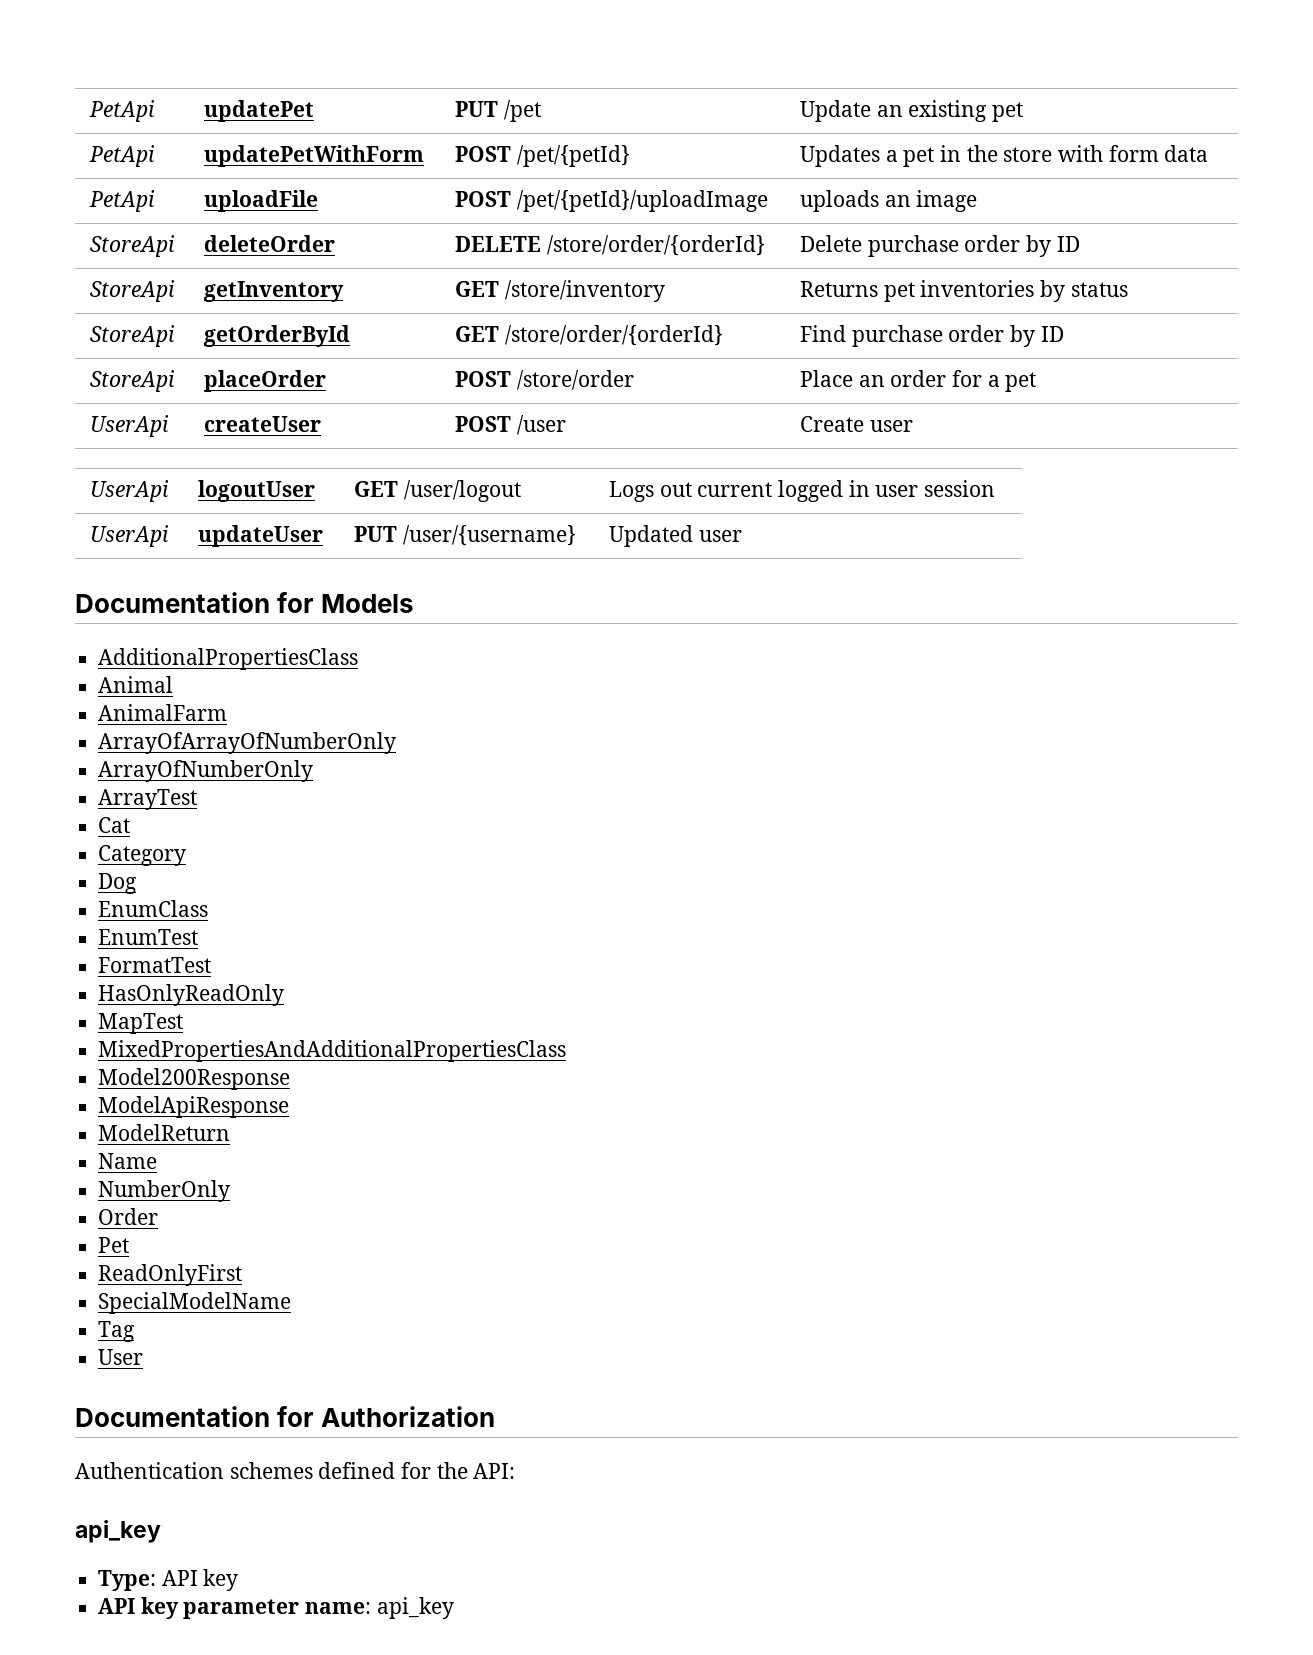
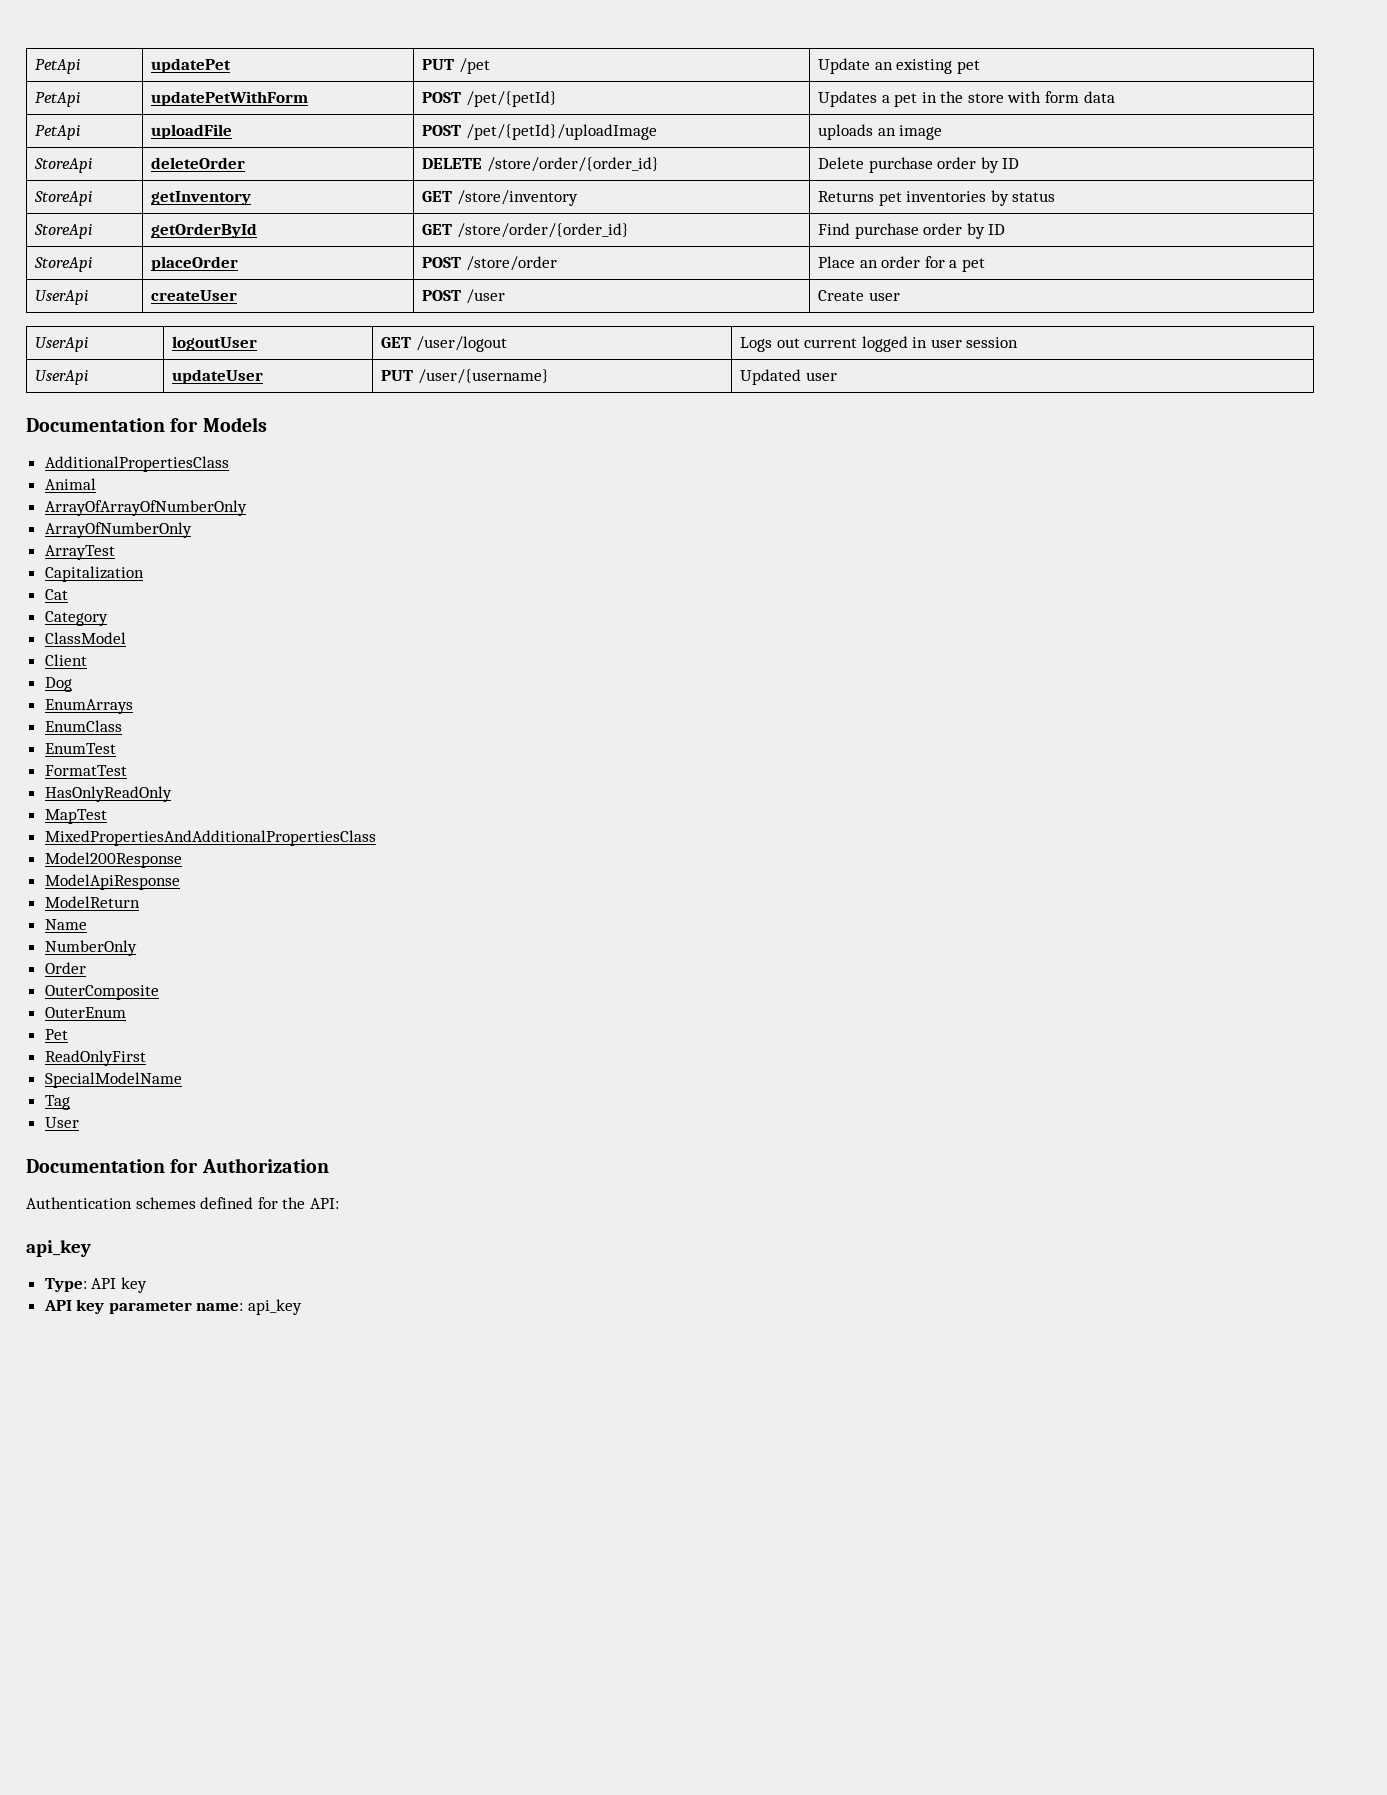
- StoreApi | deleteOrder | DELETE /store/order/{orderId} | Delete purchase order by ID
+ StoreApi | deleteOrder | DELETE /store/order/{order_id} | Delete purchase order by ID
- StoreApi | getOrderById | GET /store/order/{orderId} | Find purchase order by ID
+ StoreApi | getOrderById | GET /store/order/{order_id} | Find purchase order by ID
- AnimalFarm
+ Capitalization
+ ClassModel
+ Client
+ EnumArrays
+ OuterComposite
+ OuterEnum

